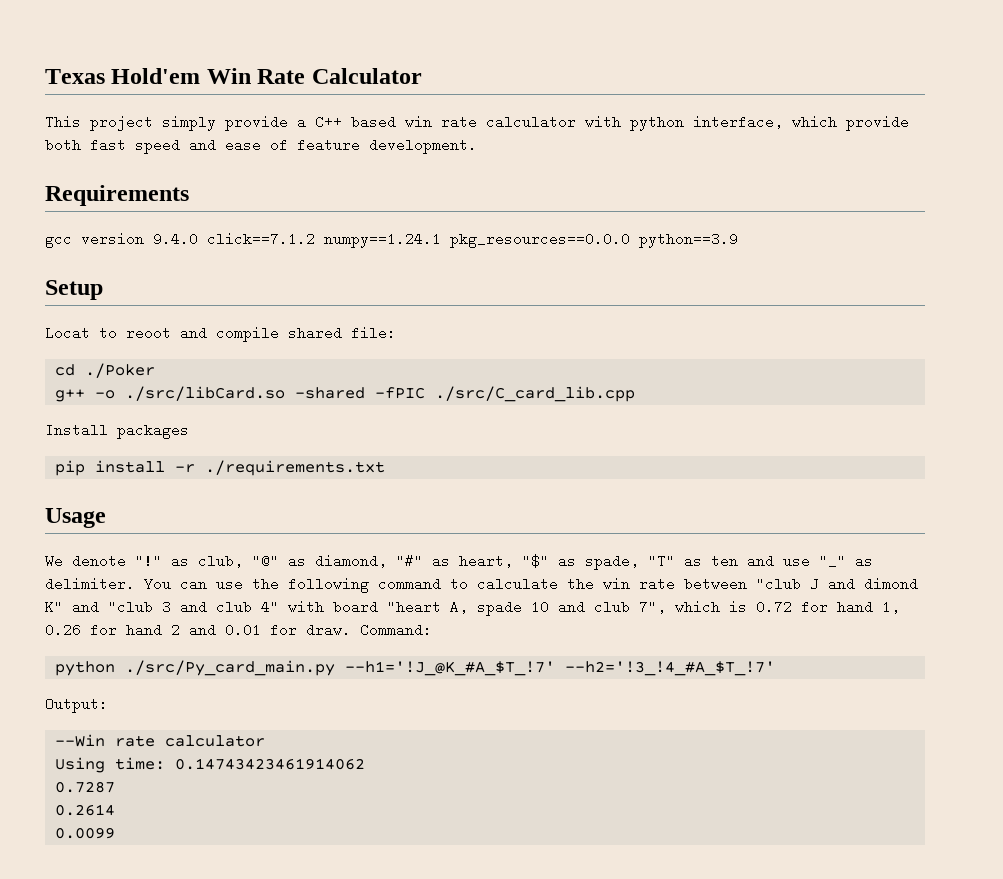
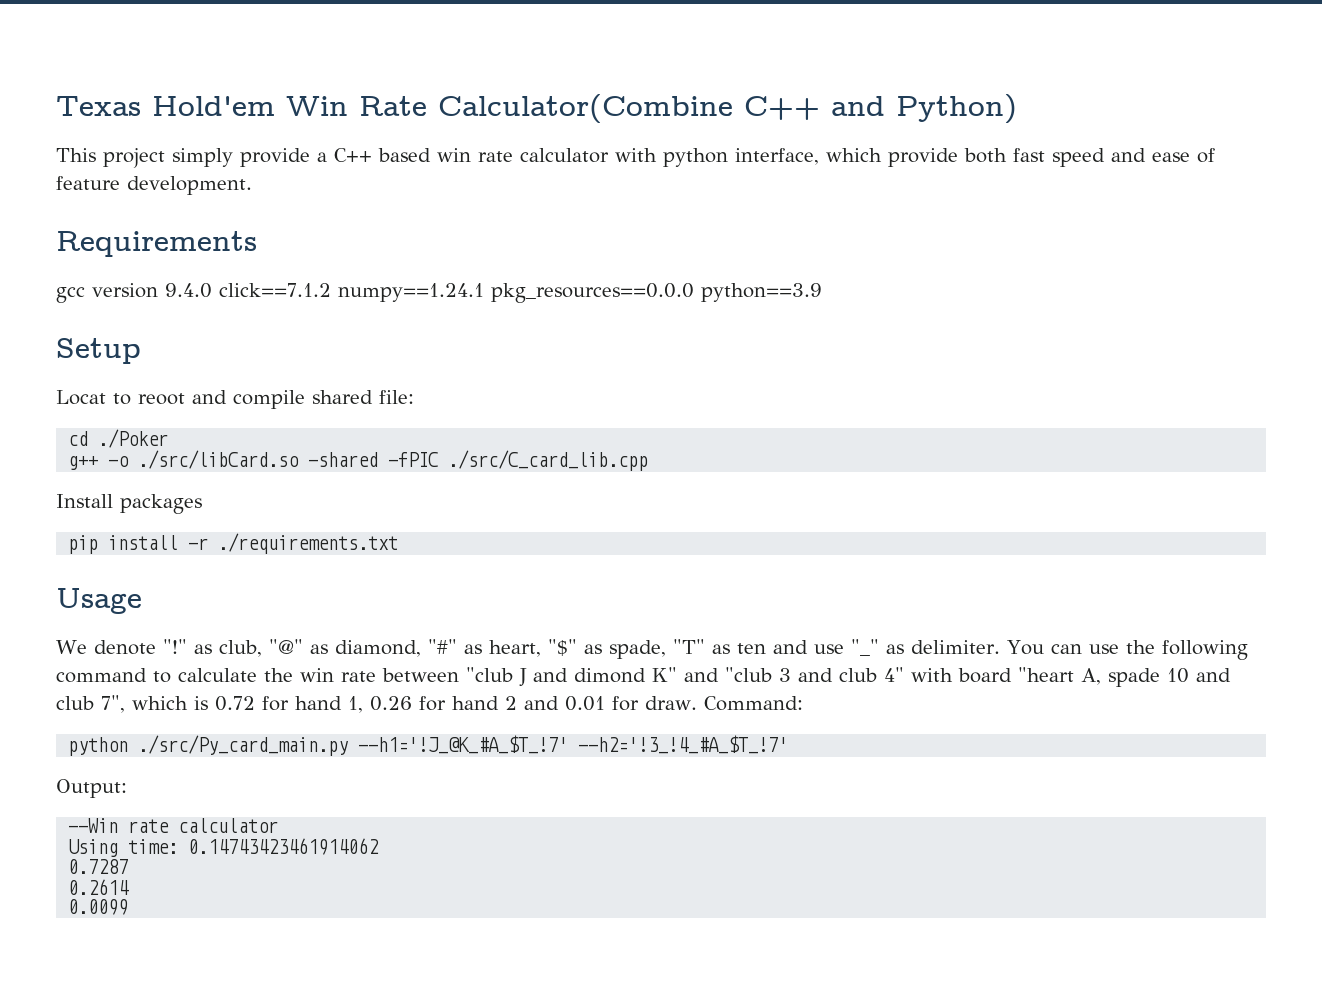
- Texas Hold'em Win Rate Calculator
+ Texas Hold'em Win Rate Calculator(Combine C++ and Python)

